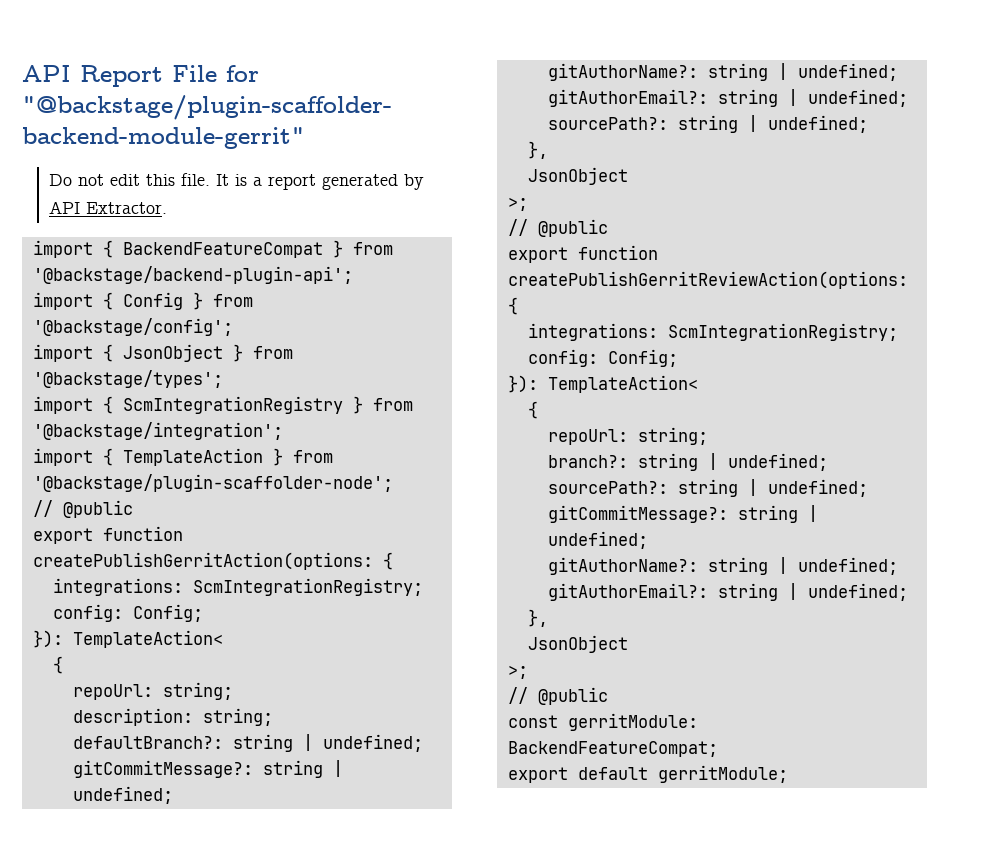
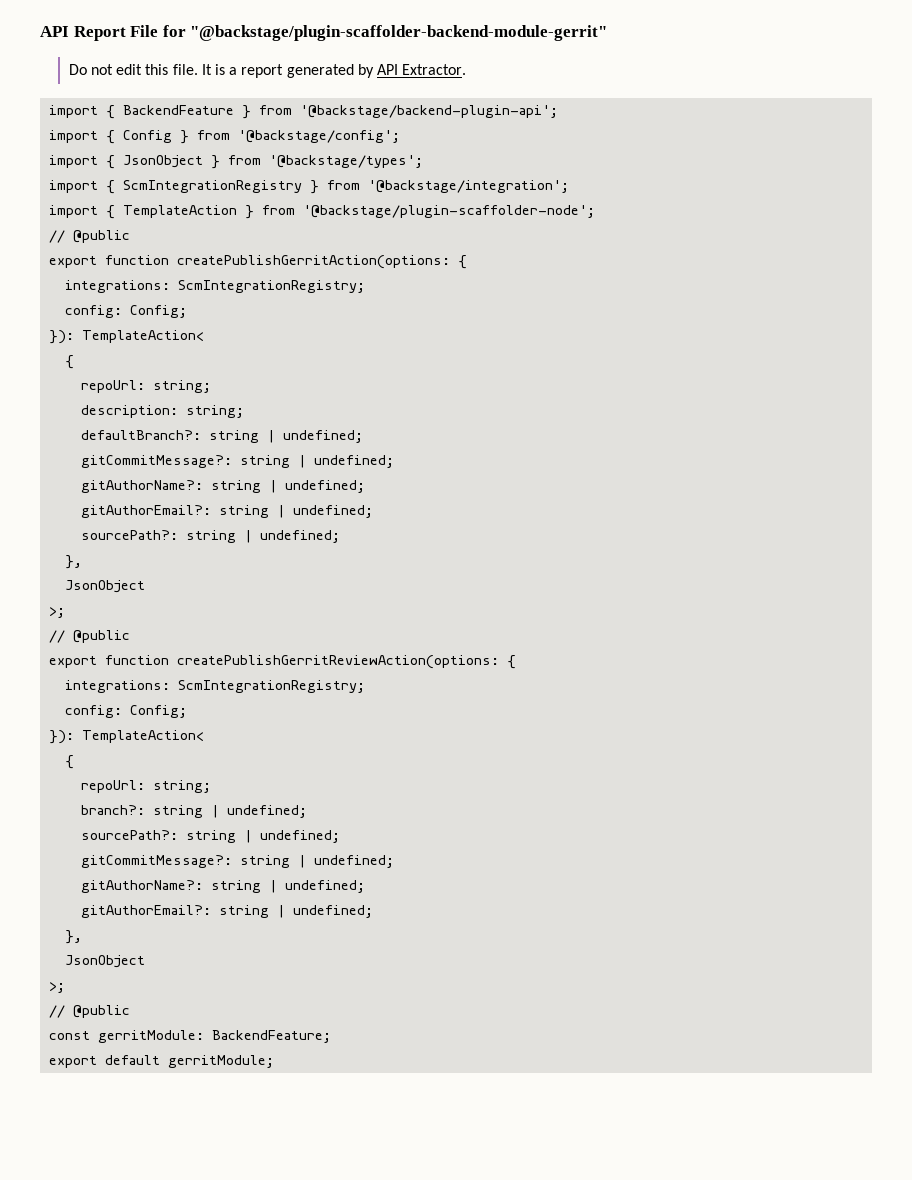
- import { BackendFeatureCompat } from '@backstage/backend-plugin-api';
+ import { BackendFeature } from '@backstage/backend-plugin-api';
- const gerritModule: BackendFeatureCompat;
+ const gerritModule: BackendFeature;

